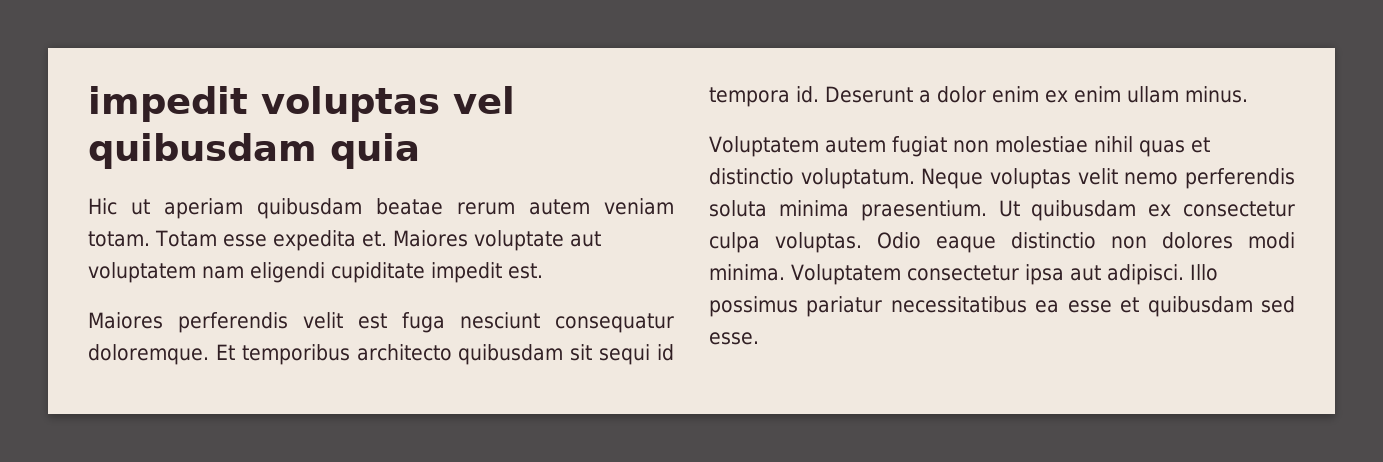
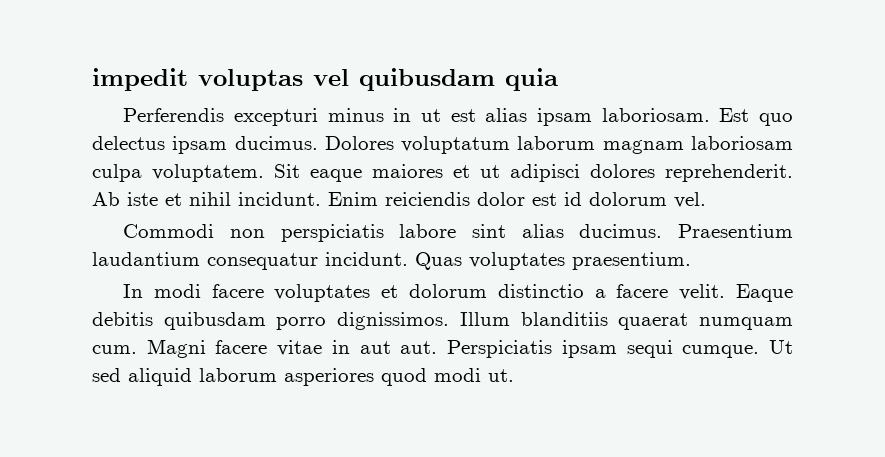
- Hic ut aperiam quibusdam beatae rerum autem veniam totam. Totam esse expedita et. Maiores voluptate aut voluptatem nam eligendi cupiditate impedit est.
- Maiores perferendis velit est fuga nesciunt consequatur doloremque. Et temporibus architecto quibusdam sit sequi id tempora id. Deserunt a dolor enim ex enim ullam minus.
- Voluptatem autem fugiat non molestiae nihil quas et distinctio voluptatum. Neque voluptas velit nemo perferendis soluta minima praesentium. Ut quibusdam ex consectetur culpa voluptas. Odio eaque distinctio non dolores modi minima. Voluptatem consectetur ipsa aut adipisci. Illo possimus pariatur necessitatibus ea esse et quibusdam sed esse.
+ Perferendis excepturi minus in ut est alias ipsam laboriosam. Est quo delectus ipsam ducimus. Dolores voluptatum laborum magnam laboriosam culpa voluptatem. Sit eaque maiores et ut adipisci dolores reprehenderit. Ab iste et nihil incidunt. Enim reiciendis dolor est id dolorum vel.
+ Commodi non perspiciatis labore sint alias ducimus. Praesentium laudantium consequatur incidunt. Quas voluptates praesentium.
+ In modi facere voluptates et dolorum distinctio a facere velit. Eaque debitis quibusdam porro dignissimos. Illum blanditiis quaerat numquam cum. Magni facere vitae in aut aut. Perspiciatis ipsam sequi cumque. Ut sed aliquid laborum asperiores quod modi ut.

